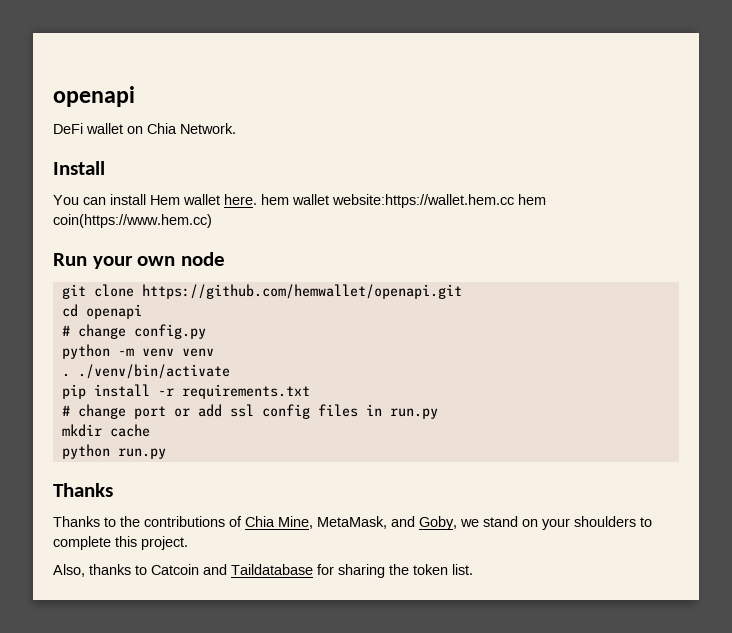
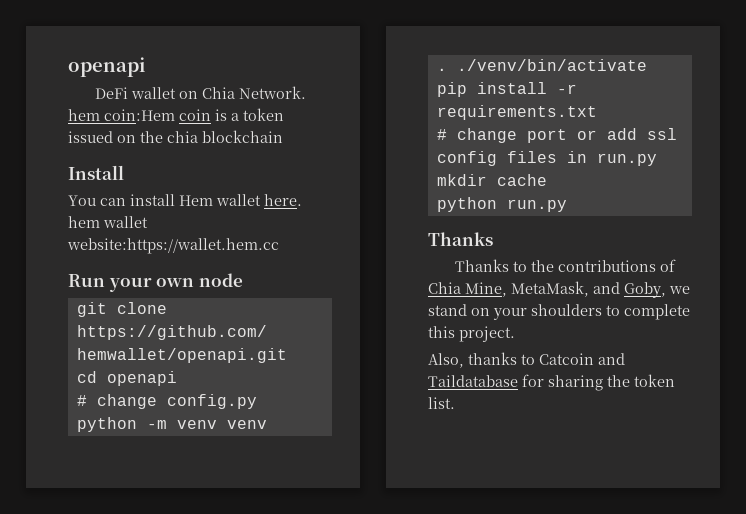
- DeFi wallet on Chia Network.
+ DeFi wallet on Chia Network. hem coin:Hem coin is a token issued on the chia blockchain
- You can install Hem wallet here. hem wallet website:https://wallet.hem.cc hem coin(https://www.hem.cc)
+ You can install Hem wallet here. hem wallet website:https://wallet.hem.cc

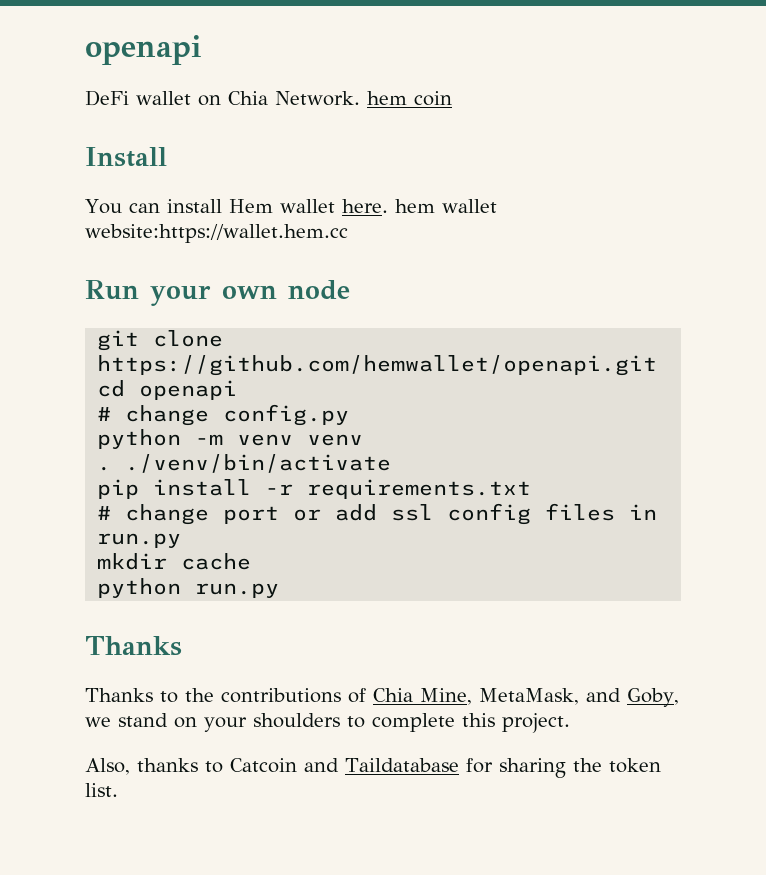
- DeFi wallet on Chia Network. hem coin:Hem coin is a token issued on the chia blockchain
+ DeFi wallet on Chia Network. hem coin

